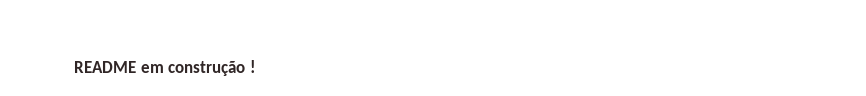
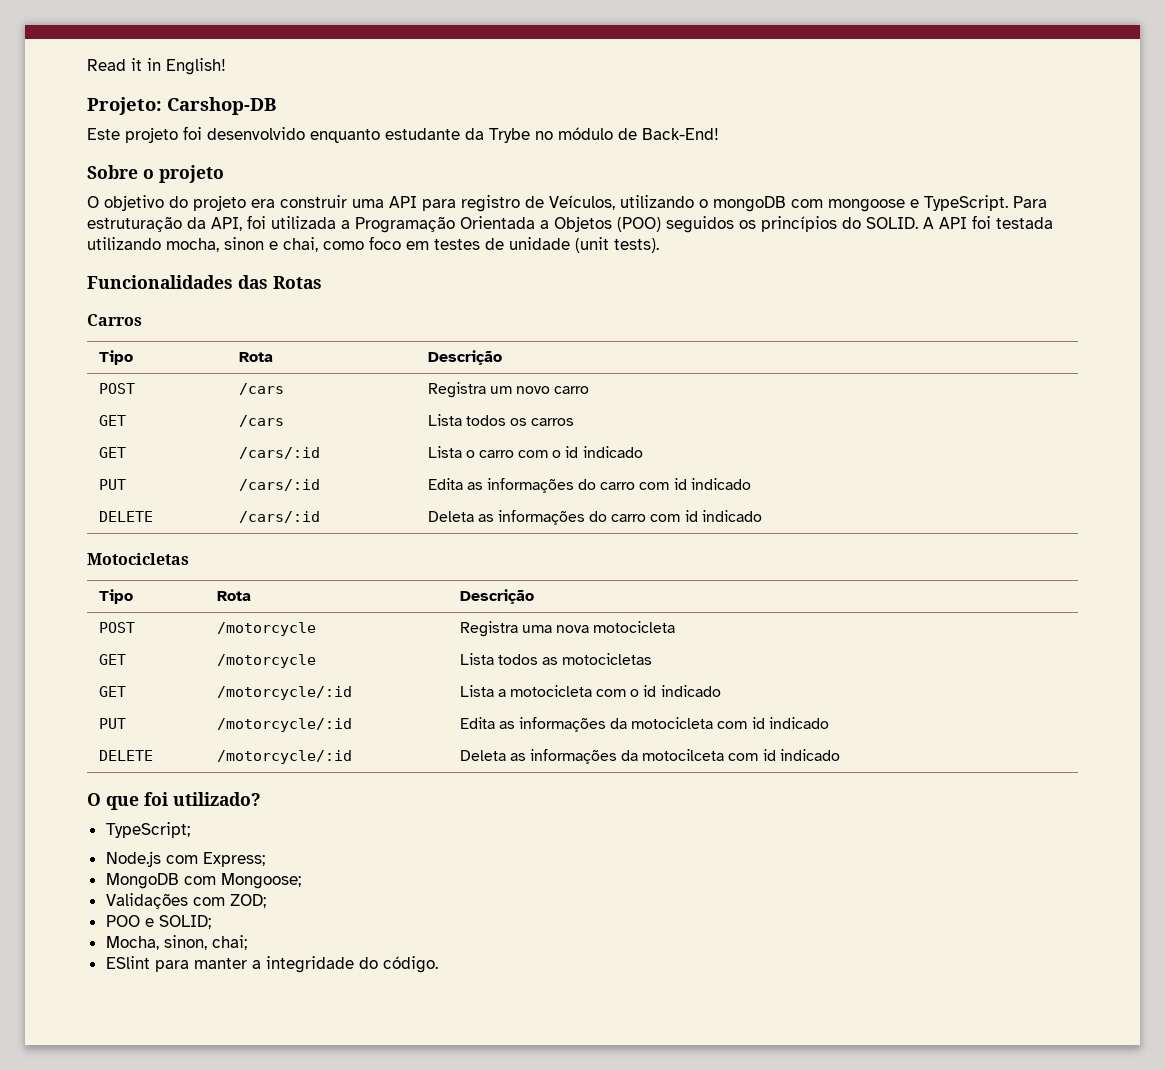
- README em construção !
+ Read it in English!
+ Projeto: Carshop-DB
+ Este projeto foi desenvolvido enquanto estudante da Trybe no módulo de Back-End!
+ Sobre o projeto
+ O objetivo do projeto era construir uma API para registro de Veículos, utilizando o mongoDB com mongoose e TypeScript. Para estruturação da API, foi utilizada a Programação Orientada a Objetos (POO) seguidos os princípios do SOLID. A API foi testada utilizando mocha, sinon e chai, como foco em testes de unidade (unit tests).
+ Funcionalidades das Rotas
+ Carros
+ Tipo | Rota | Descrição
+ POST | /cars | Registra um novo carro
+ GET | /cars | Lista todos os carros
+ GET | /cars/:id | Lista o carro com o id indicado
+ PUT | /cars/:id | Edita as informações do carro com id indicado
+ DELETE | /cars/:id | Deleta as informações do carro com id indicado
+ Motocicletas
+ Tipo | Rota | Descrição
+ POST | /motorcycle | Registra uma nova motocicleta
+ GET | /motorcycle | Lista todos as motocicletas
+ GET | /motorcycle/:id | Lista a motocicleta com o id indicado
+ PUT | /motorcycle/:id | Edita as informações da motocicleta com id indicado
+ DELETE | /motorcycle/:id | Deleta as informações da motocilceta com id indicado
+ O que foi utilizado?
+ TypeScript;
+ Node.js com Express;
+ MongoDB com Mongoose;
+ Validações com ZOD;
+ POO e SOLID;
+ Mocha, sinon, chai;
+ ESlint para manter a integridade do código.

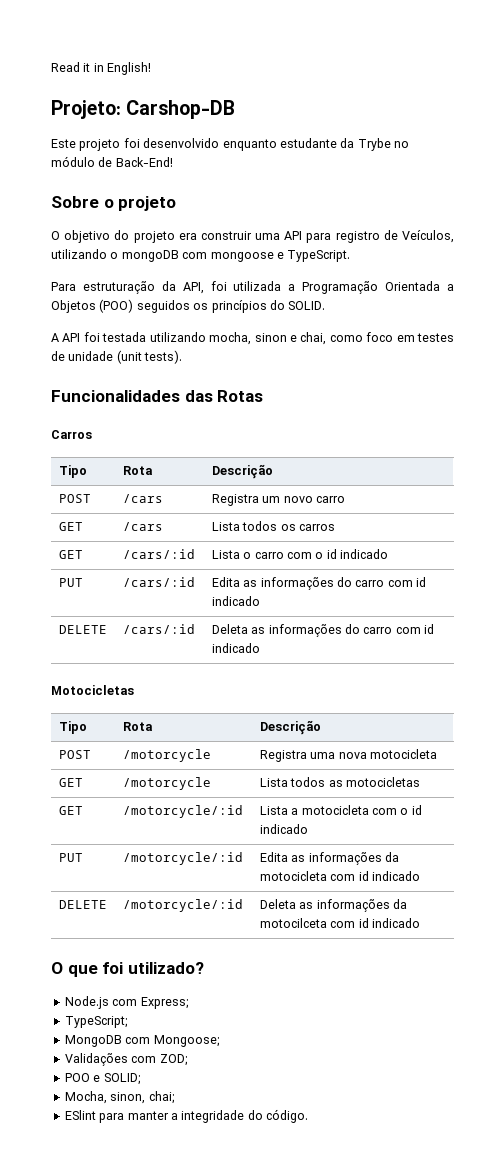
- O objetivo do projeto era construir uma API para registro de Veículos, utilizando o mongoDB com mongoose e TypeScript. Para estruturação da API, foi utilizada a Programação Orientada a Objetos (POO) seguidos os princípios do SOLID. A API foi testada utilizando mocha, sinon e chai, como foco em testes de unidade (unit tests).
+ O objetivo do projeto era construir uma API para registro de Veículos, utilizando o mongoDB com mongoose e TypeScript.
+ Para estruturação da API, foi utilizada a Programação Orientada a Objetos (POO) seguidos os princípios do SOLID.
+ A API foi testada utilizando mocha, sinon e chai, como foco em testes de unidade (unit tests).
- TypeScript;
+ TypeScript;

